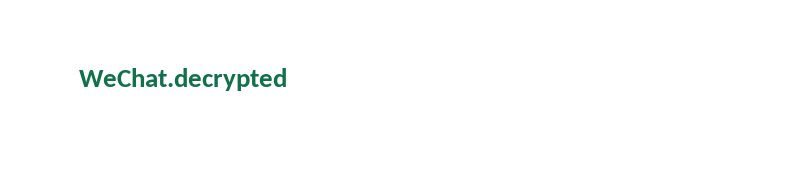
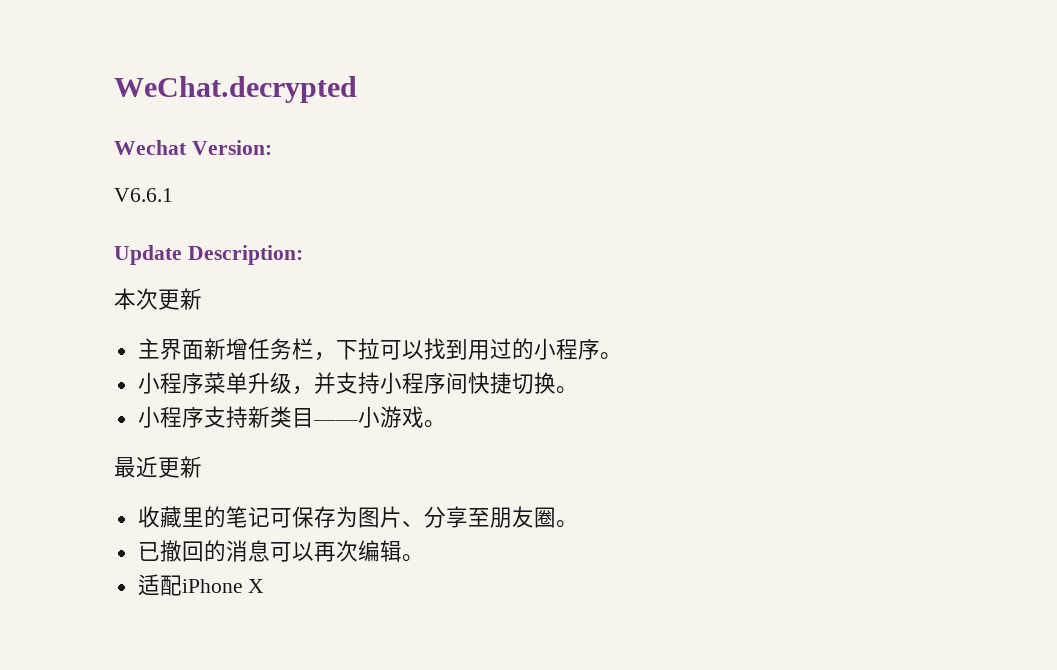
+ Wechat Version:
+ V6.6.1
+ Update Description:
+ 本次更新
+ 主界面新增任务栏，下拉可以找到用过的小程序。
+ 小程序菜单升级，并支持小程序间快捷切换。
+ 小程序支持新类目——小游戏。
+ 最近更新
+ 收藏里的笔记可保存为图片、分享至朋友圈。
+ 已撤回的消息可以再次编辑。
+ 适配iPhone X

